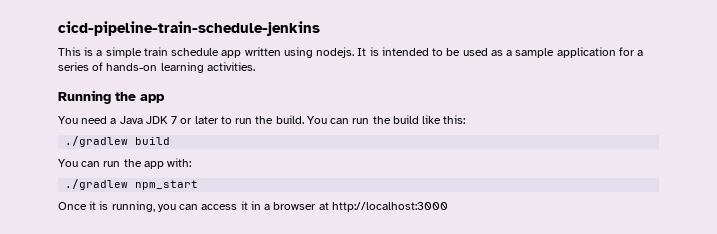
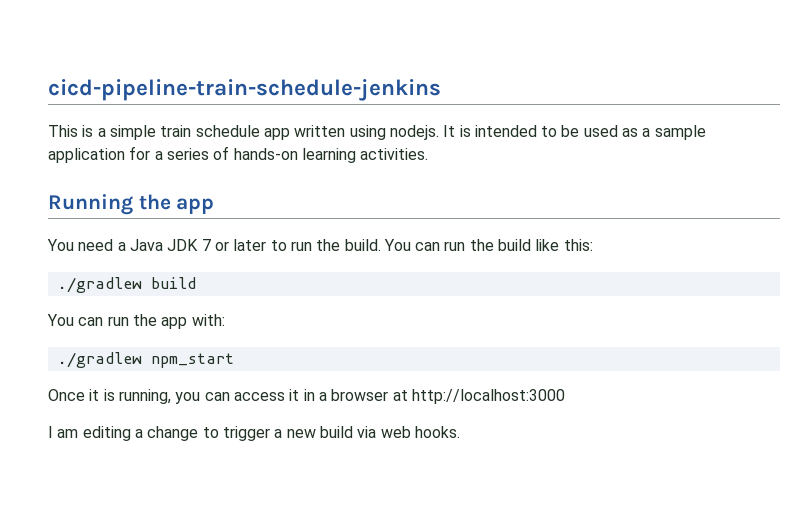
+ I am editing a change to trigger a new build via web hooks.

